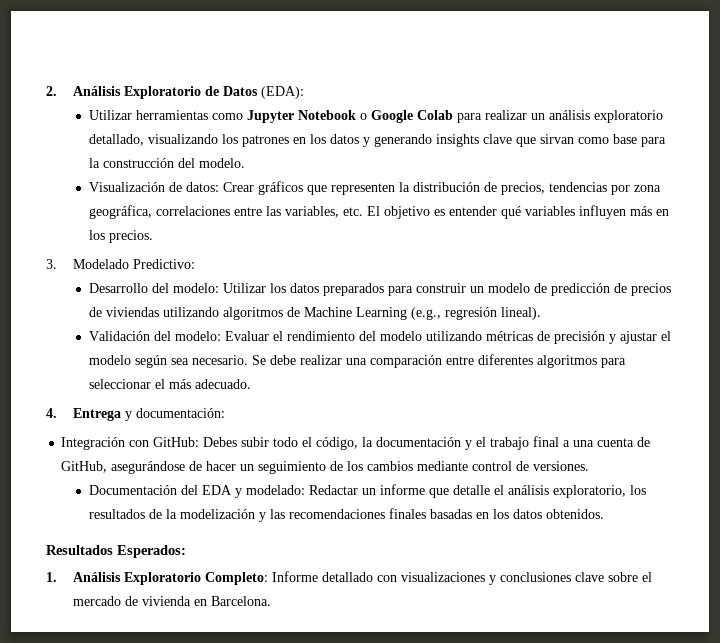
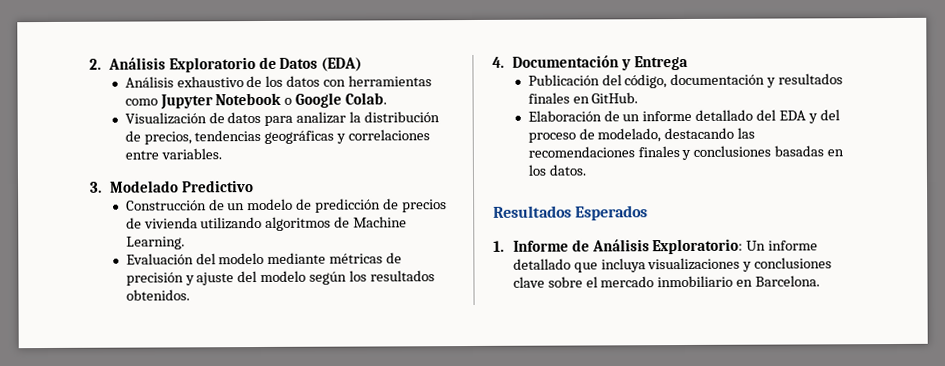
- 2. Análisis Exploratorio de Datos (EDA):
- Utilizar herramientas como Jupyter Notebook o Google Colab para realizar un análisis exploratorio detallado, visualizando los patrones en los datos y generando insights clave que sirvan como base para la construcción del modelo.
- Visualización de datos: Crear gráficos que representen la distribución de precios, tendencias por zona geográfica, correlaciones entre las variables, etc. El objetivo es entender qué variables influyen más en los precios.
- 3. Modelado Predictivo:
- Desarrollo del modelo: Utilizar los datos preparados para construir un modelo de predicción de precios de viviendas utilizando algoritmos de Machine Learning (e.g., regresión lineal).
- Validación del modelo: Evaluar el rendimiento del modelo utilizando métricas de precisión y ajustar el modelo según sea necesario. Se debe realizar una comparación entre diferentes algoritmos para seleccionar el más adecuado.
+ 2. Análisis Exploratorio de Datos (EDA)
+ Análisis exhaustivo de los datos con herramientas como Jupyter Notebook o Google Colab.
+ Visualización de datos para analizar la distribución de precios, tendencias geográficas y correlaciones entre variables.
+ 3. Modelado Predictivo
+ Construcción de un modelo de predicción de precios de vivienda utilizando algoritmos de Machine Learning.
+ Evaluación del modelo mediante métricas de precisión y ajuste del modelo según los resultados obtenidos.
- 4. Entrega y documentación:
- Integración con GitHub: Debes subir todo el código, la documentación y el trabajo final a una cuenta de GitHub, asegurándose de hacer un seguimiento de los cambios mediante control de versiones.
- Documentación del EDA y modelado: Redactar un informe que detalle el análisis exploratorio, los resultados de la modelización y las recomendaciones finales basadas en los datos obtenidos.
+ 4. Documentación y Entrega
+ Publicación del código, documentación y resultados finales en GitHub.
+ Elaboración de un informe detallado del EDA y del proceso de modelado, destacando las recomendaciones finales y conclusiones basadas en los datos.
- Resultados Esperados:
+ Resultados Esperados
- 1. Análisis Exploratorio Completo: Informe detallado con visualizaciones y conclusiones clave sobre el mercado de vivienda en Barcelona.
+ 1. Informe de Análisis Exploratorio: Un informe detallado que incluya visualizaciones y conclusiones clave sobre el mercado inmobiliario en Barcelona.

